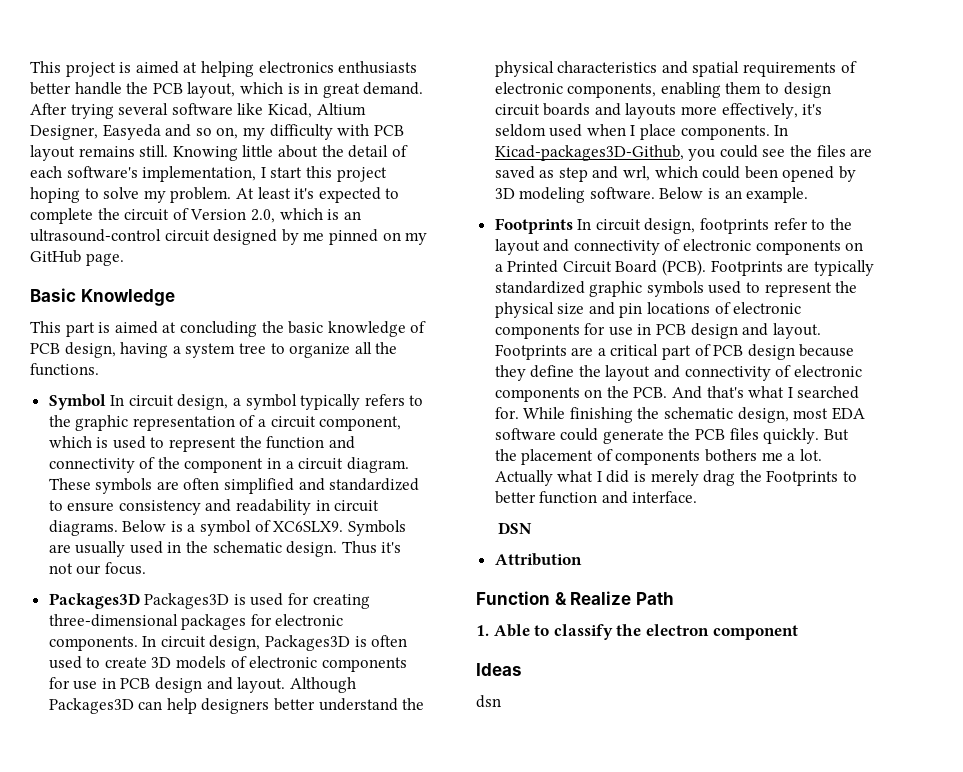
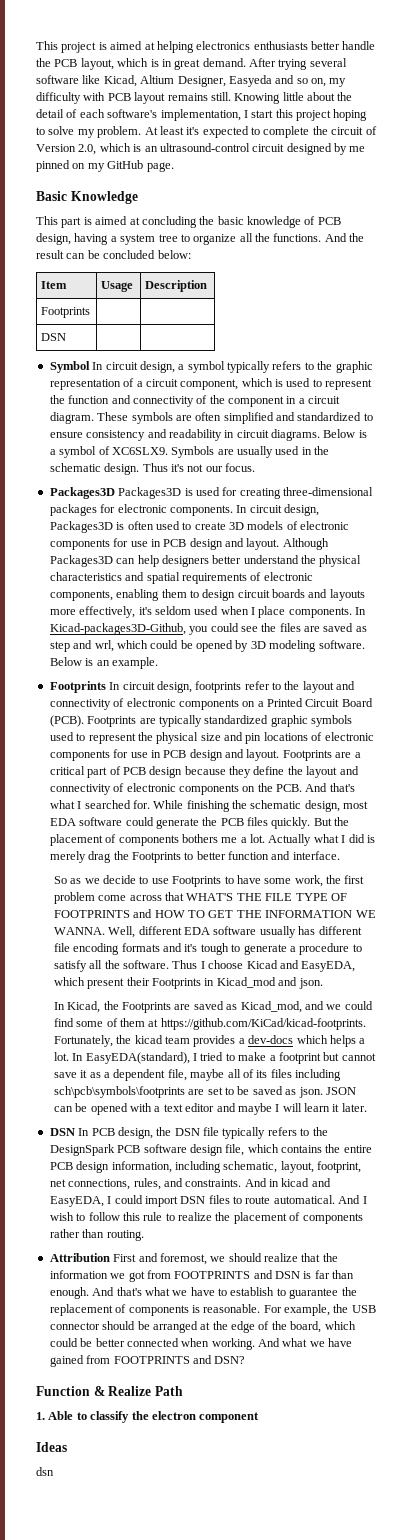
+ And the result can be concluded below:
+ Item | Usage | Description
+ Footprints | |
+ DSN | |
- In Kicad-packages3D-Github, you could see the files are saved as step and wrl, which could been opened by 3D modeling software.
+ In Kicad-packages3D-Github, you could see the files are saved as step and wrl, which could be opened by 3D modeling software.
- DSN
- Attribution
+ So as we decide to use Footprints to have some work, the first problem come across that WHAT'S THE FILE TYPE OF FOOTPRINTS and HOW TO GET THE INFORMATION WE WANNA. Well, different EDA software usually has different file encoding formats and it's tough to generate a procedure to satisfy all the software. Thus I choose Kicad and EasyEDA, which present their Footprints in Kicad_mod and json.
+ In Kicad, the Footprints are saved as Kicad_mod, and we could find some of them at https://github.com/KiCad/kicad-footprints. Fortunately, the kicad team provides a dev-docs which helps a lot. In EasyEDA(standard), I tried to make a footprint but cannot save it as a dependent file, maybe all of its files including sch\pcb\symbols\footprints are set to be saved as json. JSON can be opened with a text editor and maybe I will learn it later.
+ DSN In PCB design, the DSN file typically refers to the DesignSpark PCB software design file, which contains the entire PCB design information, including schematic, layout, footprint, net connections, rules, and constraints. And in kicad and EasyEDA, I could import DSN files to route automatical. And I wish to follow this rule to realize the placement of components rather than routing.
+ Attribution First and foremost, we should realize that the information we got from FOOTPRINTS and DSN is far than enough. And that's what we have to establish to guarantee the replacement of components is reasonable. For example, the USB connector should be arranged at the edge of the board, which could be better connected when working. And what we have gained from FOOTPRINTS and DSN?

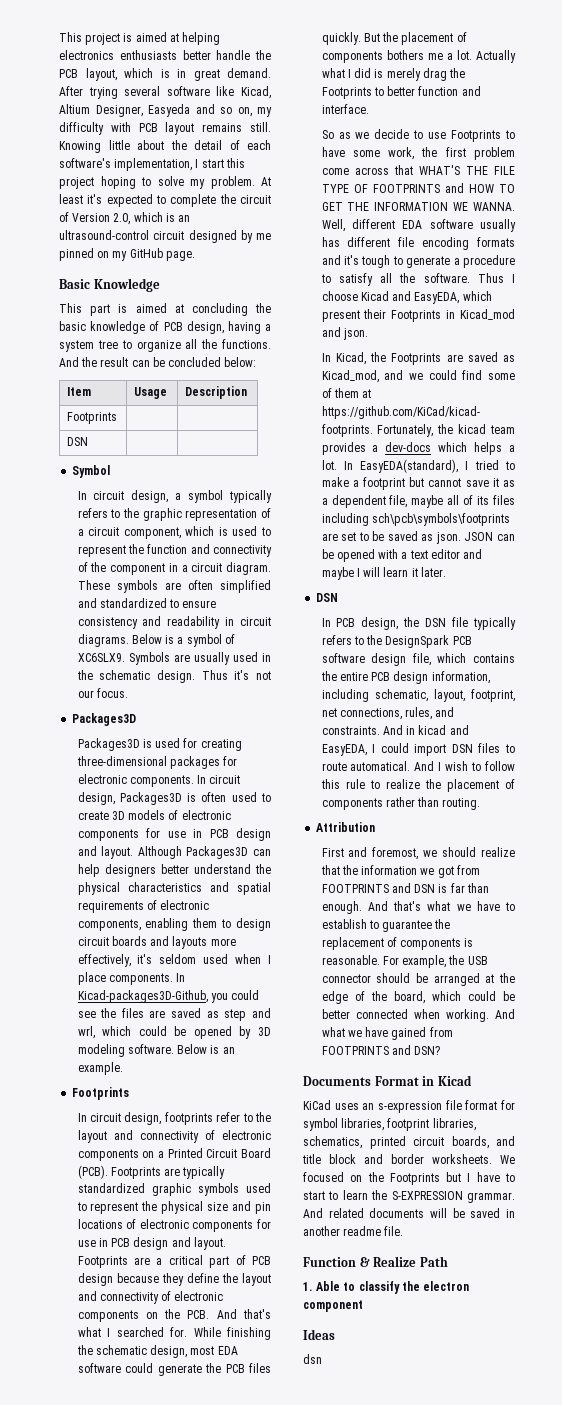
- Symbol In circuit design, a symbol typically refers to the graphic representation of a circuit component, which is used to represent the function and connectivity of the component in a circuit diagram.
+ Symbol
+ In circuit design, a symbol typically refers to the graphic representation of a circuit component, which is used to represent the function and connectivity of the component in a circuit diagram.
  Thus it's not our focus.
- Packages3D Packages3D is used for creating three-dimensional packages for electronic components.
+ Packages3D
+ Packages3D is used for creating three-dimensional packages for electronic components.
  Below is an example.
- Footprints In circuit design, footprints refer to the layout and connectivity of electronic components on a Printed Circuit Board (PCB).
+ Footprints
+ In circuit design, footprints refer to the layout and connectivity of electronic components on a Printed Circuit Board (PCB).
  JSON can be opened with a text editor and maybe I will learn it later.
- DSN In PCB design, the DSN file typically refers to the DesignSpark PCB software design file, which contains the entire PCB design information, including schematic, layout, footprint, net connections, rules, and constraints.
+ DSN
+ In PCB design, the DSN file typically refers to the DesignSpark PCB software design file, which contains the entire PCB design information, including schematic, layout, footprint, net connections, rules, and constraints.
- Attribution First and foremost, we should realize that the information we got from FOOTPRINTS and DSN is far than enough.
+ Attribution
+ First and foremost, we should realize that the information we got from FOOTPRINTS and DSN is far than enough.
+ Documents Format in Kicad
+ KiCad uses an s-expression file format for symbol libraries, footprint libraries, schematics, printed circuit boards, and title block and border worksheets. We focused on the Footprints but I have to start to learn the S-EXPRESSION grammar. And related documents will be saved in another readme file.

